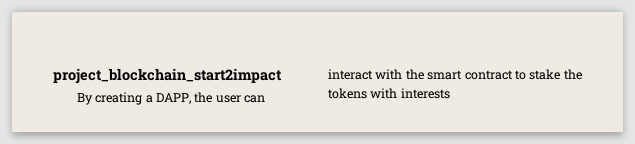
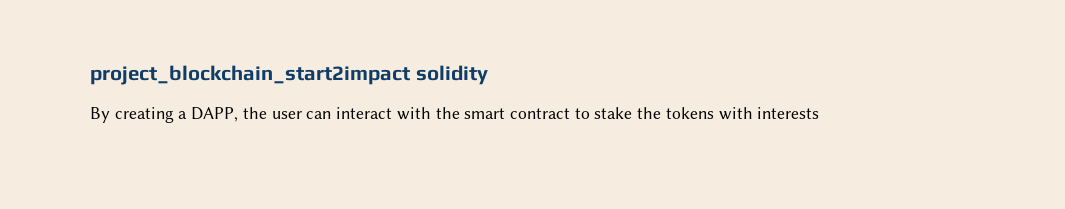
- project_blockchain_start2impact
+ project_blockchain_start2impact solidity

